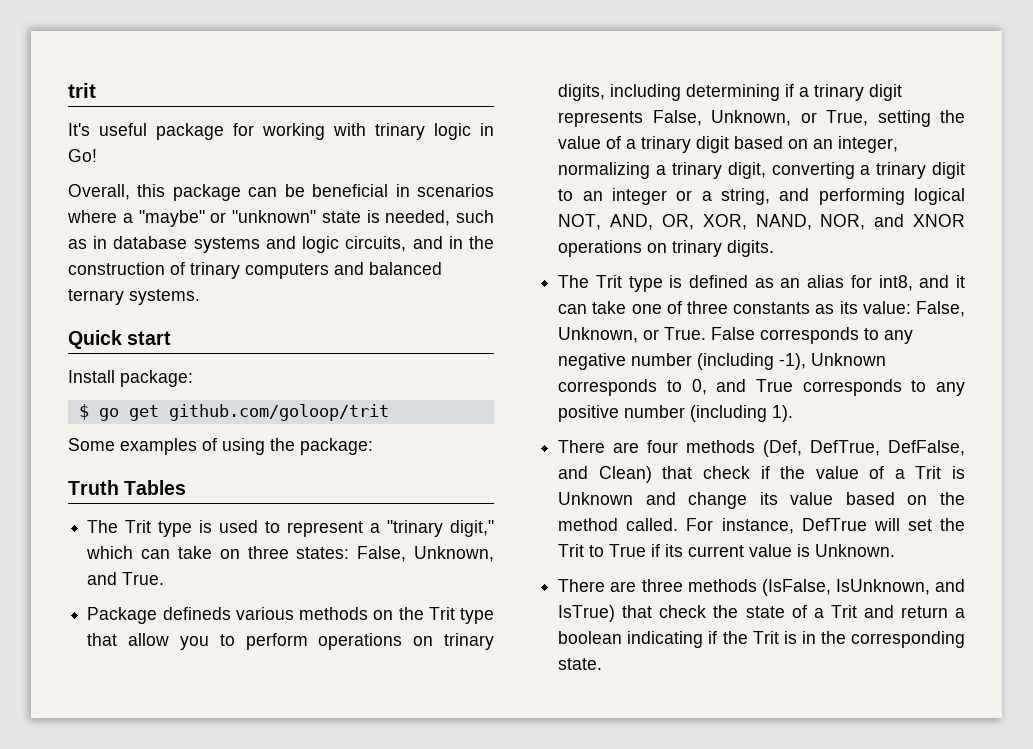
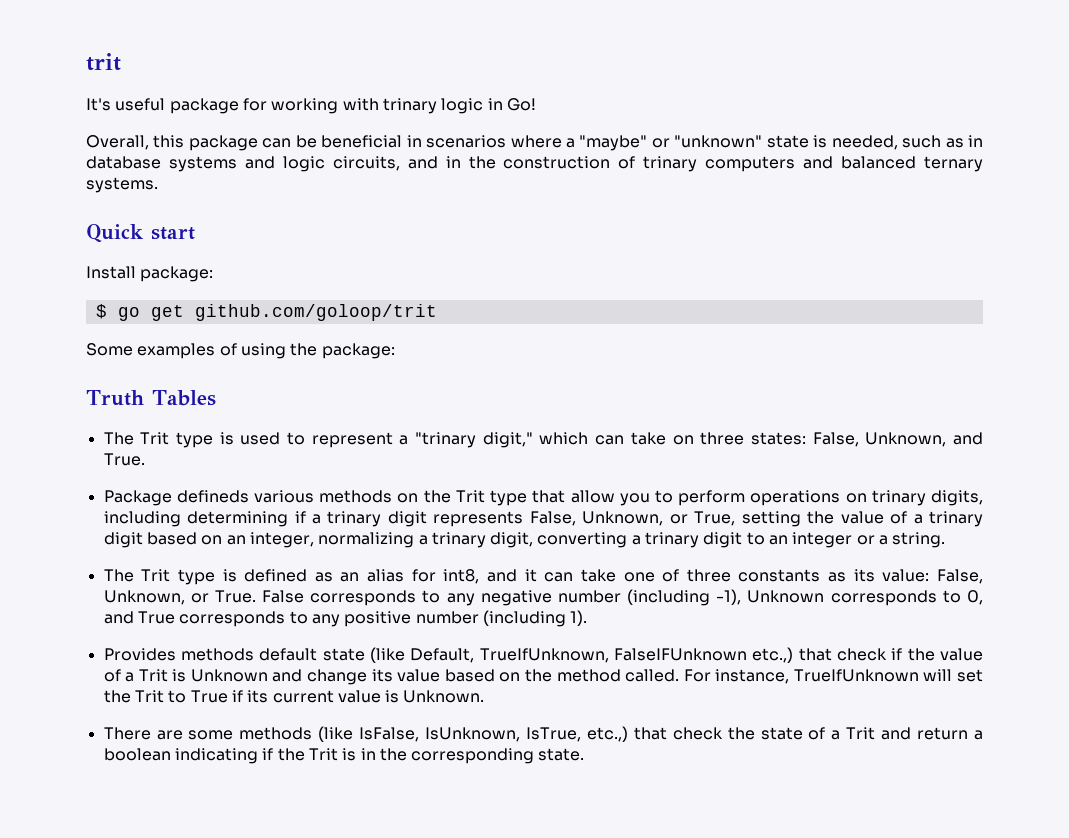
- Package defineds various methods on the Trit type that allow you to perform operations on trinary digits, including determining if a trinary digit represents False, Unknown, or True, setting the value of a trinary digit based on an integer, normalizing a trinary digit, converting a trinary digit to an integer or a string, and performing logical NOT, AND, OR, XOR, NAND, NOR, and XNOR operations on trinary digits.
+ Package defineds various methods on the Trit type that allow you to perform operations on trinary digits, including determining if a trinary digit represents False, Unknown, or True, setting the value of a trinary digit based on an integer, normalizing a trinary digit, converting a trinary digit to an integer or a string.
- There are four methods (Def, DefTrue, DefFalse, and Clean) that check if the value of a Trit is Unknown and change its value based on the method called.
+ Provides methods default state (like Default, TrueIfUnknown, FalseIFUnknown etc.,) that check if the value of a Trit is Unknown and change its value based on the method called.
- For instance, DefTrue will set the Trit to True if its current value is Unknown.
+ For instance, TrueIfUnknown will set the Trit to True if its current value is Unknown.
- There are three methods (IsFalse, IsUnknown, and IsTrue) that check the state of a Trit and return a boolean indicating if the Trit is in the corresponding state.
+ There are some methods (like IsFalse, IsUnknown, IsTrue, etc.,) that check the state of a Trit and return a boolean indicating if the Trit is in the corresponding state.

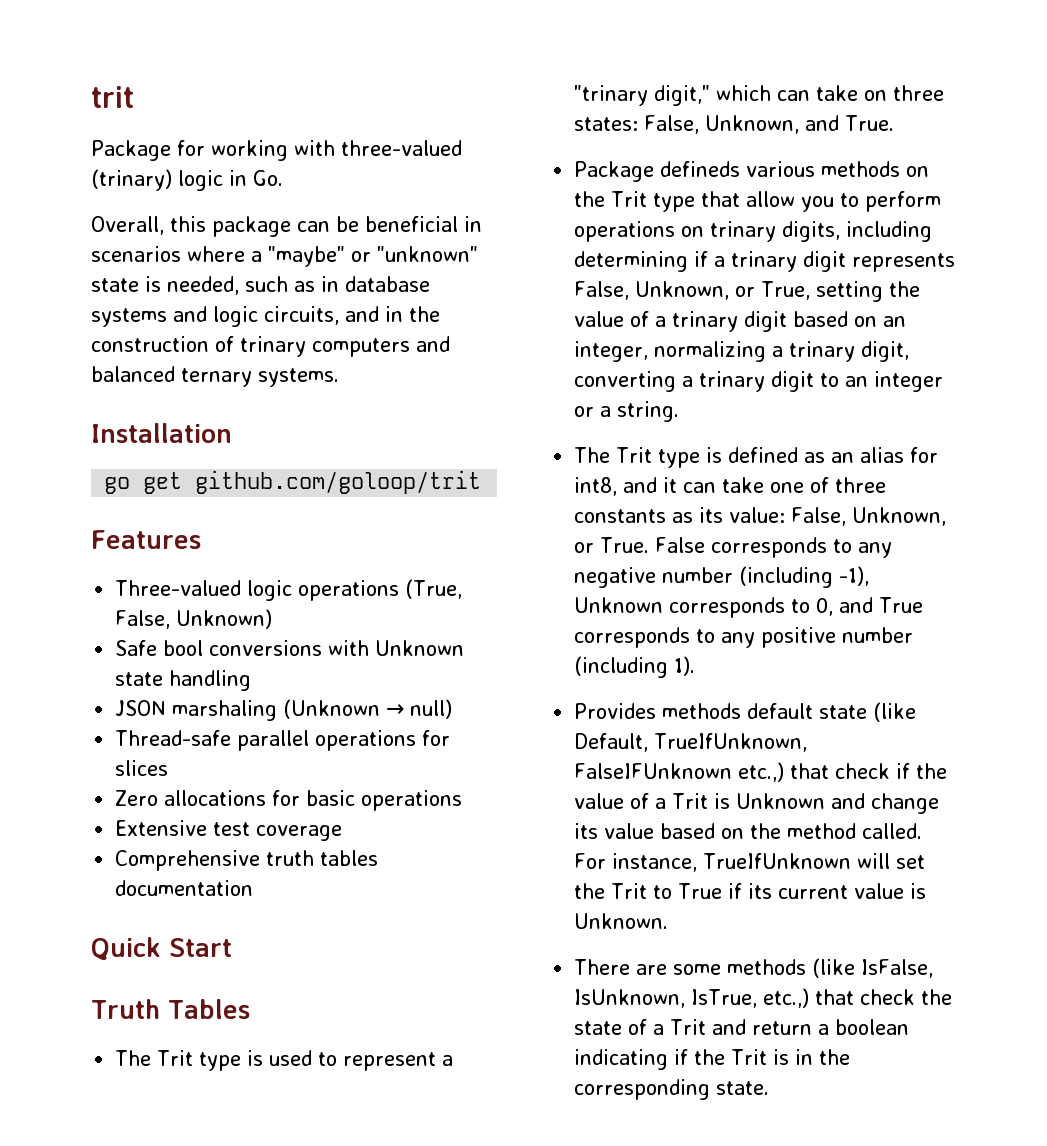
- It's useful package for working with trinary logic in Go!
+ Package for working with three-valued (trinary) logic in Go.
- Quick start
- Install package:
- $ go get github.com/goloop/trit
- Some examples of using the package:
+ Installation
+ go get github.com/goloop/trit
+ Features
+ Three-valued logic operations (True, False, Unknown)
+ Safe bool conversions with Unknown state handling
+ JSON marshaling (Unknown → null)
+ Thread-safe parallel operations for slices
+ Zero allocations for basic operations
+ Extensive test coverage
+ Comprehensive truth tables documentation
+ Quick Start

